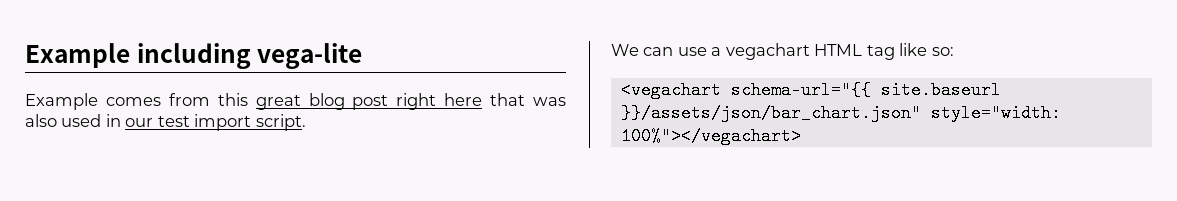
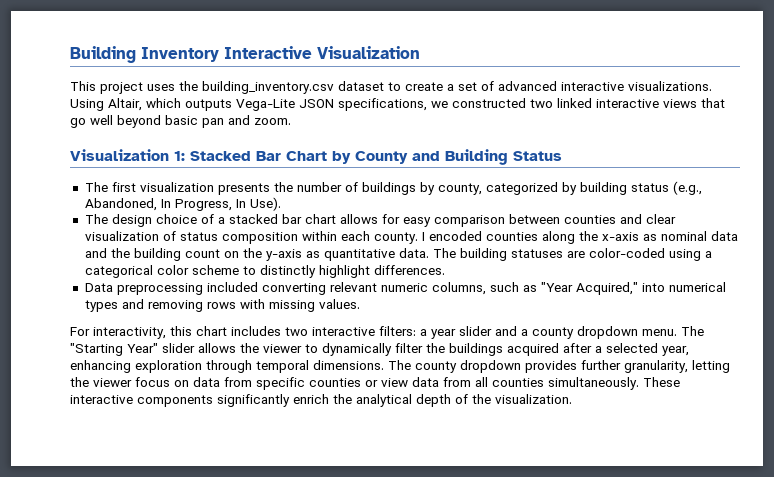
- Example including vega-lite
- Example comes from this great blog post right here that was also used in our test import script.
- We can use a vegachart HTML tag like so:
- <vegachart schema-url="{{ site.baseurl }}/assets/json/bar_chart.json" style="width: 100%"></vegachart>
+ Building Inventory Interactive Visualization
+ This project uses the building_inventory.csv dataset to create a set of advanced interactive visualizations. Using Altair, which outputs Vega-Lite JSON specifications, we constructed two linked interactive views that go well beyond basic pan and zoom.
+ Visualization 1: Stacked Bar Chart by County and Building Status
+ The first visualization presents the number of buildings by county, categorized by building status (e.g., Abandoned, In Progress, In Use).
+ The design choice of a stacked bar chart allows for easy comparison between counties and clear visualization of status composition within each county. I encoded counties along the x-axis as nominal data and the building count on the y-axis as quantitative data. The building statuses are color-coded using a categorical color scheme to distinctly highlight differences.
+ Data preprocessing included converting relevant numeric columns, such as "Year Acquired," into numerical types and removing rows with missing values.
+ For interactivity, this chart includes two interactive filters: a year slider and a county dropdown menu. The "Starting Year" slider allows the viewer to dynamically filter the buildings acquired after a selected year, enhancing exploration through temporal dimensions. The county dropdown provides further granularity, letting the viewer focus on data from specific counties or view data from all counties simultaneously. These interactive components significantly enrich the analytical depth of the visualization.

